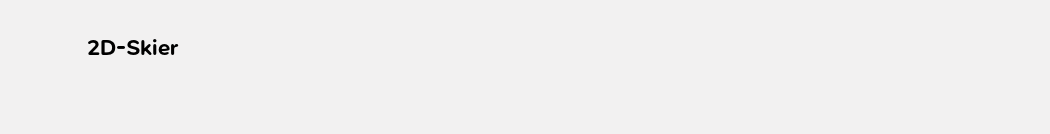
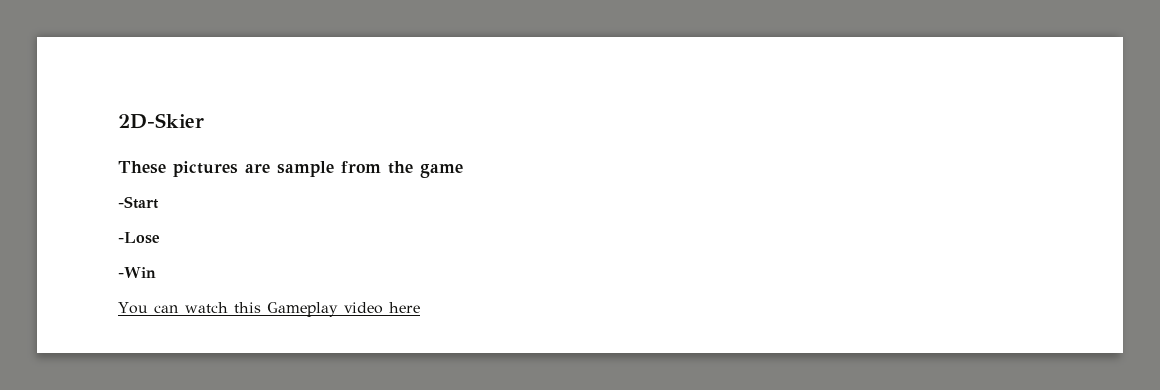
+ These pictures are sample from the game
+ -Start
+ -Lose
+ -Win
+ You can watch this Gameplay video here

